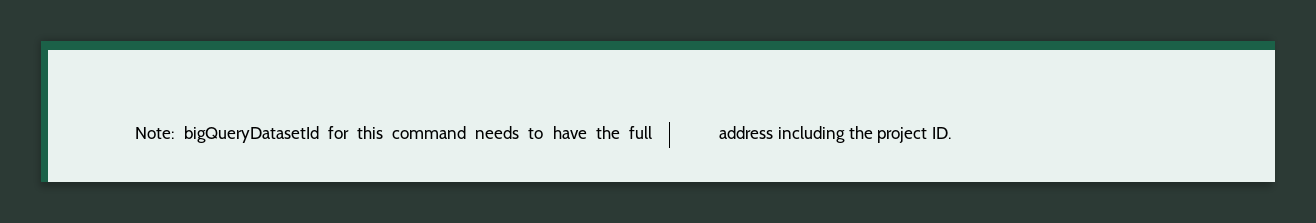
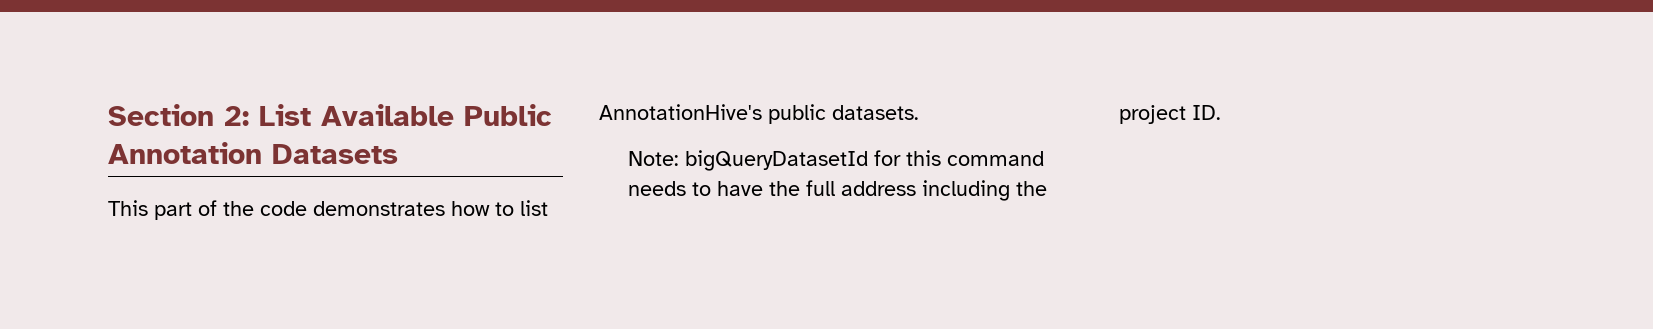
+ Section 2: List Available Public Annotation Datasets
+ This part of the code demonstrates how to list AnnotationHive's public datasets.

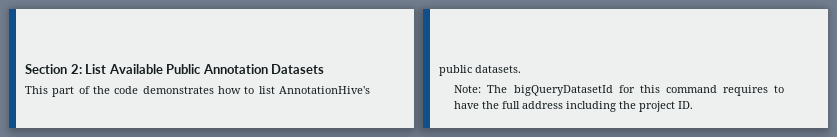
- Note: bigQueryDatasetId for this command needs to have the full address including the project ID.
+ Note: The bigQueryDatasetId for this command requires to have the full address including the project ID.

